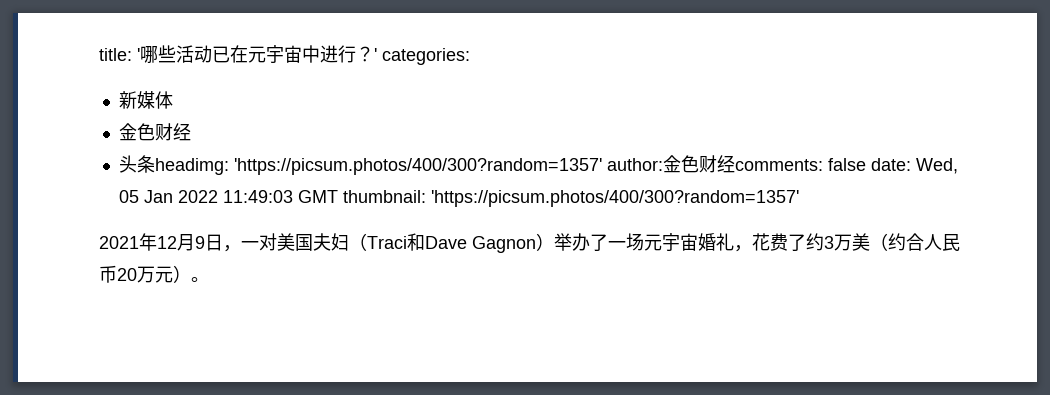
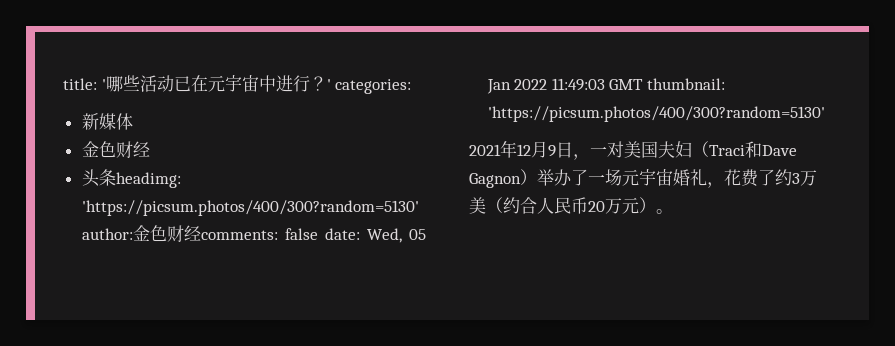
- 头条headimg: 'https://picsum.photos/400/300?random=1357' author:金色财经comments: false date: Wed, 05 Jan 2022 11:49:03 GMT thumbnail: 'https://picsum.photos/400/300?random=1357'
+ 头条headimg: 'https://picsum.photos/400/300?random=5130' author:金色财经comments: false date: Wed, 05 Jan 2022 11:49:03 GMT thumbnail: 'https://picsum.photos/400/300?random=5130'

